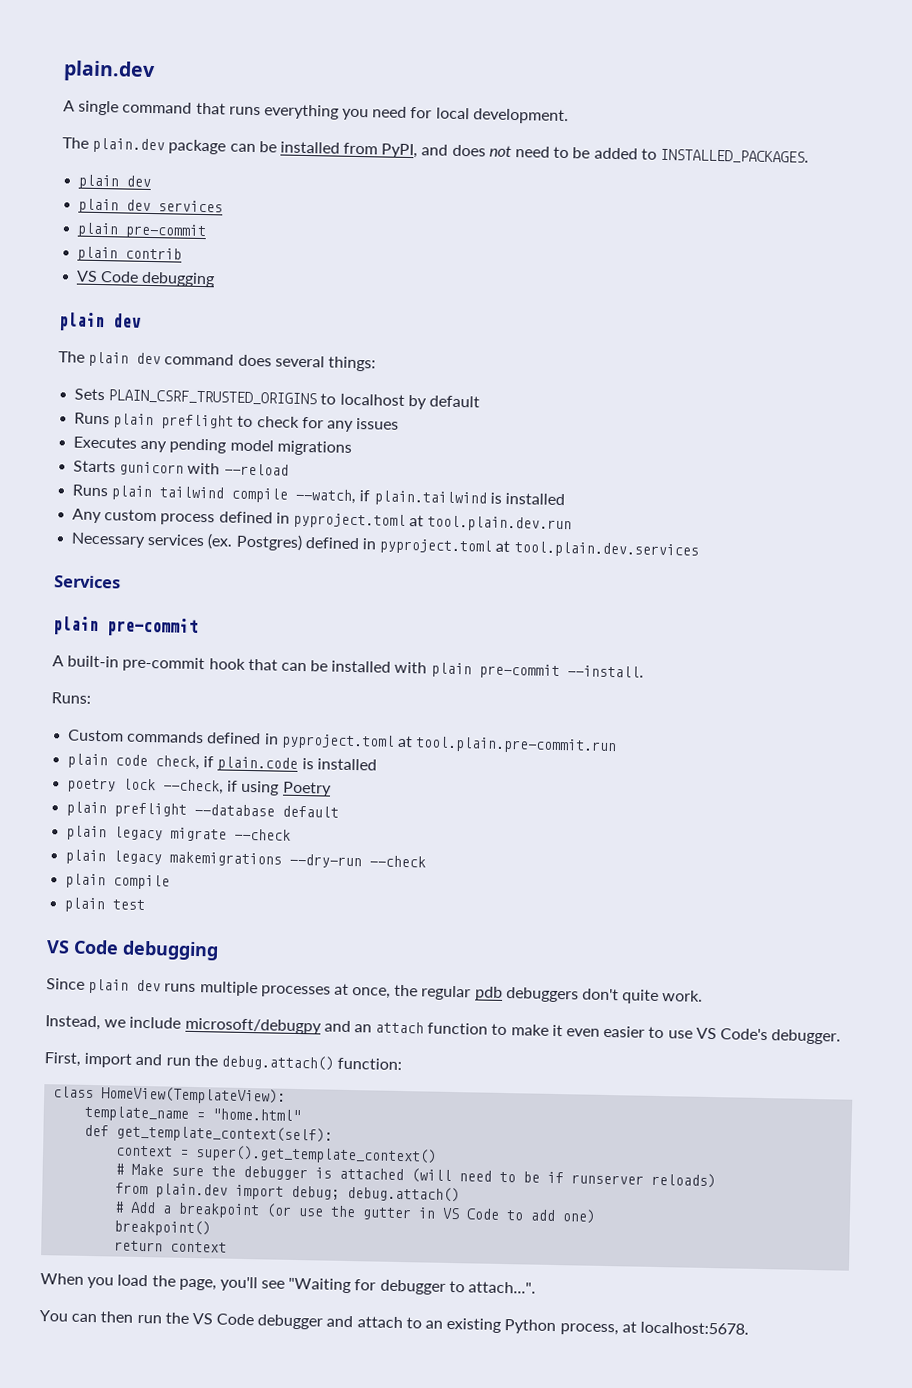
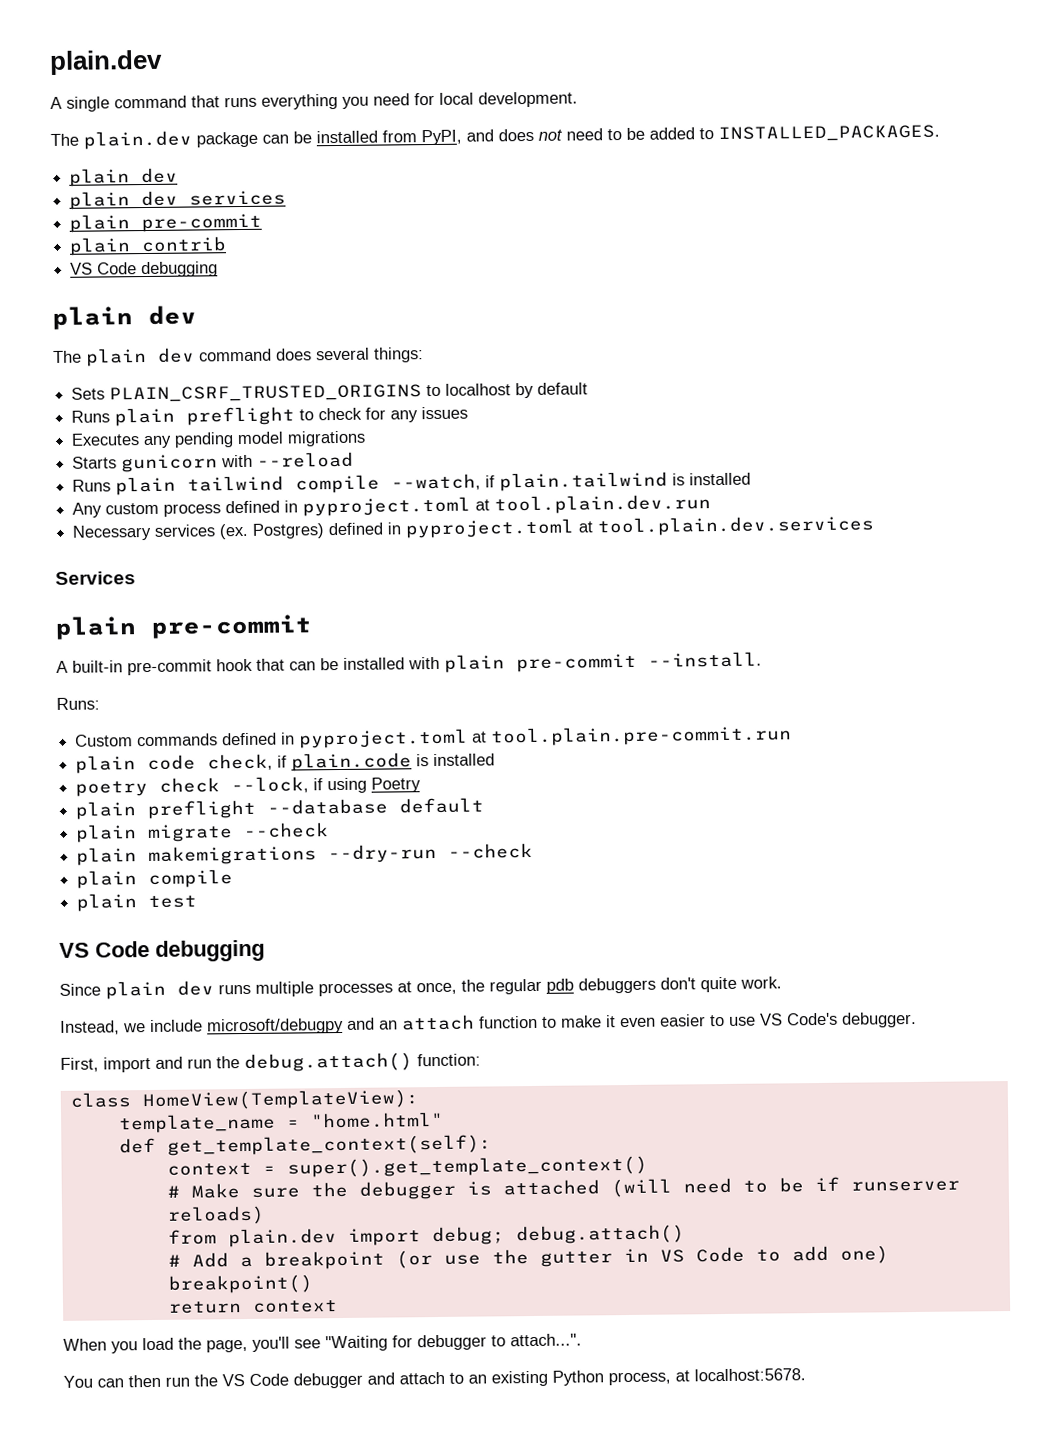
- poetry lock --check, if using Poetry
+ poetry check --lock, if using Poetry
- plain legacy migrate --check
+ plain migrate --check
- plain legacy makemigrations --dry-run --check
+ plain makemigrations --dry-run --check

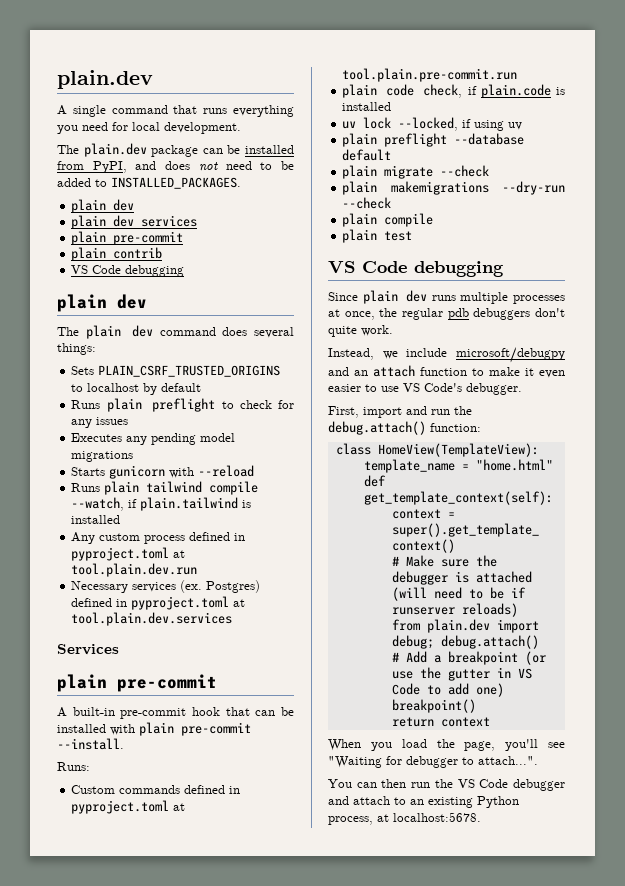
- poetry check --lock, if using Poetry
+ uv lock --locked, if using uv

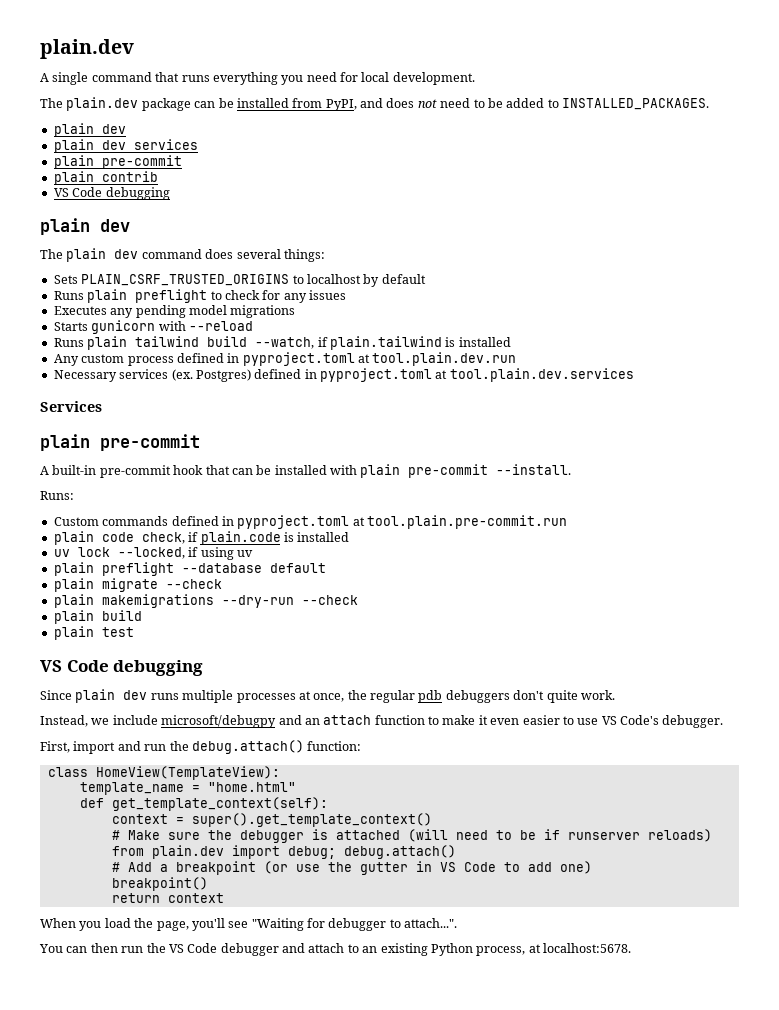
- Runs plain tailwind compile --watch, if plain.tailwind is installed
+ Runs plain tailwind build --watch, if plain.tailwind is installed
- plain compile
+ plain build

